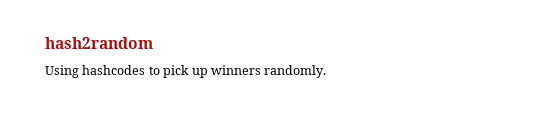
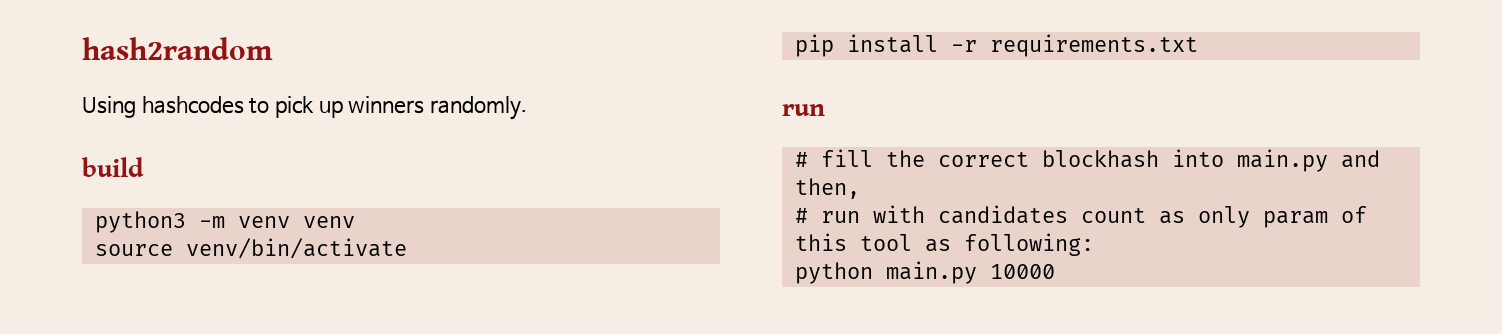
+ build
+ python3 -m venv venv
+ source venv/bin/activate
+ pip install -r requirements.txt
+ run
+ # fill the correct blockhash into main.py and then,
+ # run with candidates count as only param of this tool as following:
+ python main.py 10000

